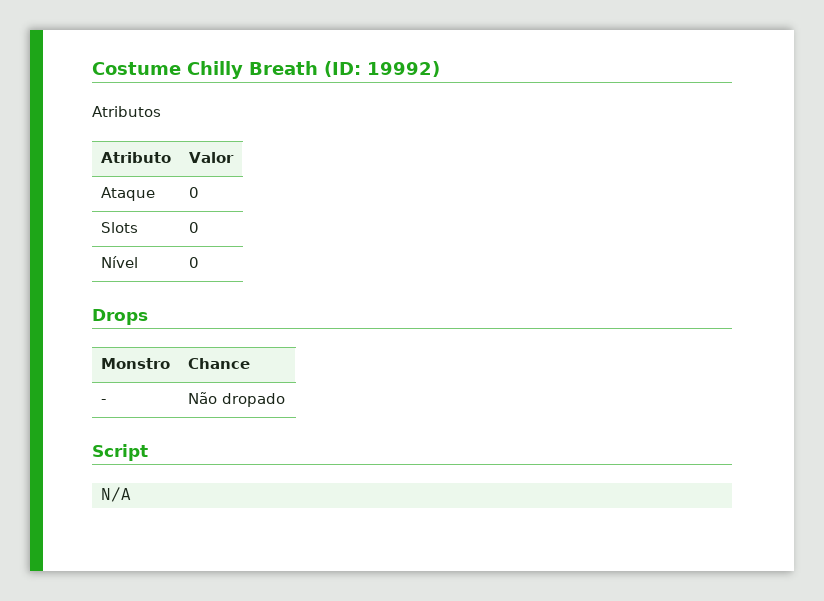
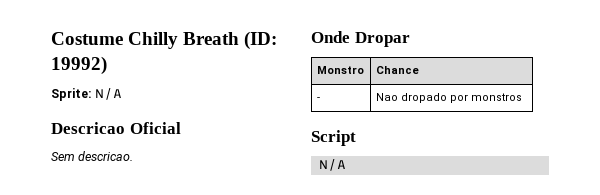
- Atributos
- Atributo | Valor
- Ataque | 0
- Slots | 0
- Nível | 0
- Drops
+ Sprite: N/A
+ Descricao Oficial
+ Sem descricao.
+ Onde Dropar
- - | Não dropado
+ - | Nao dropado por monstros

